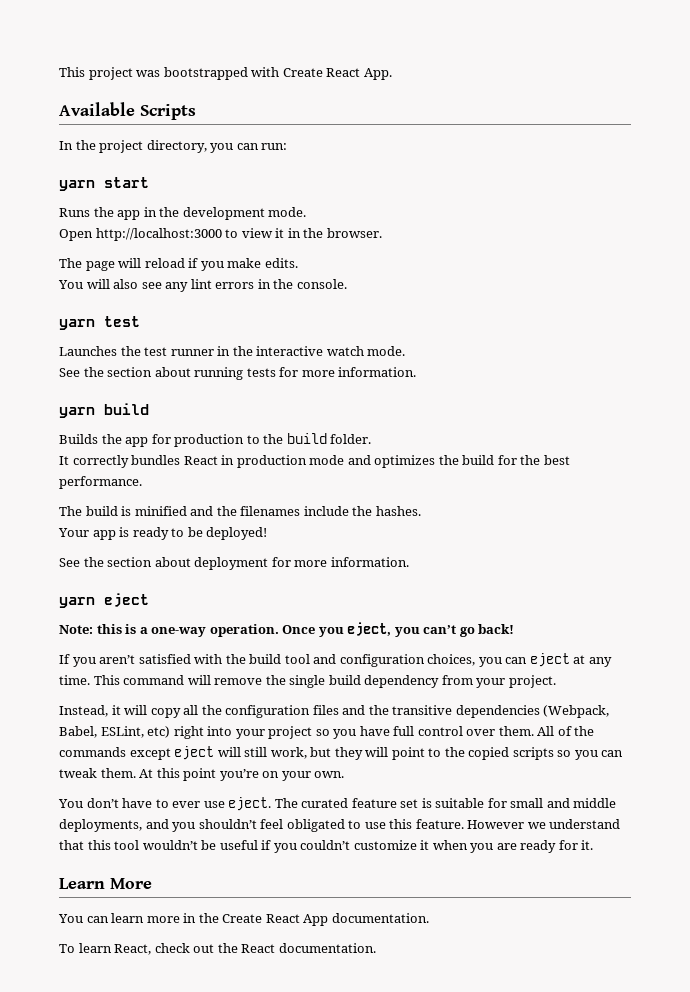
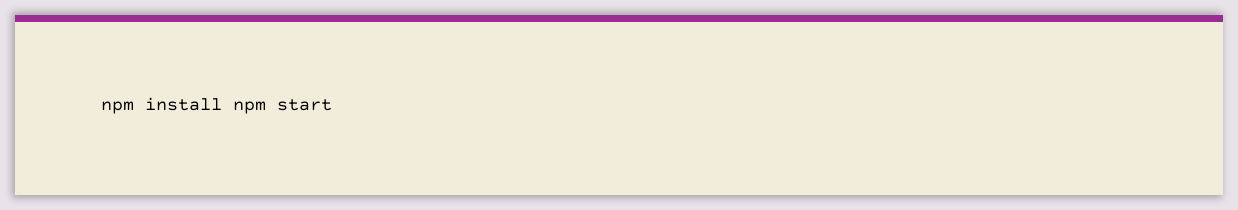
- This project was bootstrapped with Create React App.
- Available Scripts
- In the project directory, you can run:
- yarn start
- Runs the app in the development mode.
- Open http://localhost:3000 to view it in the browser.
- The page will reload if you make edits.
- You will also see any lint errors in the console.
- yarn test
- Launches the test runner in the interactive watch mode.
- See the section about running tests for more information.
- yarn build
- Builds the app for production to the build folder.
- It correctly bundles React in production mode and optimizes the build for the best performance.
- The build is minified and the filenames include the hashes.
- Your app is ready to be deployed!
- See the section about deployment for more information.
- yarn eject
- Note: this is a one-way operation. Once you eject, you can’t go back!
- If you aren’t satisfied with the build tool and configuration choices, you can eject at any time. This command will remove the single build dependency from your project.
- Instead, it will copy all the configuration files and the transitive dependencies (Webpack, Babel, ESLint, etc) right into your project so you have full control over them. All of the commands except eject will still work, but they will point to the copied scripts so you can tweak them. At this point you’re on your own.
- You don’t have to ever use eject. The curated feature set is suitable for small and middle deployments, and you shouldn’t feel obligated to use this feature. However we understand that this tool wouldn’t be useful if you couldn’t customize it when you are ready for it.
- Learn More
- You can learn more in the Create React App documentation.
- To learn React, check out the React documentation.
+ npm install npm start

